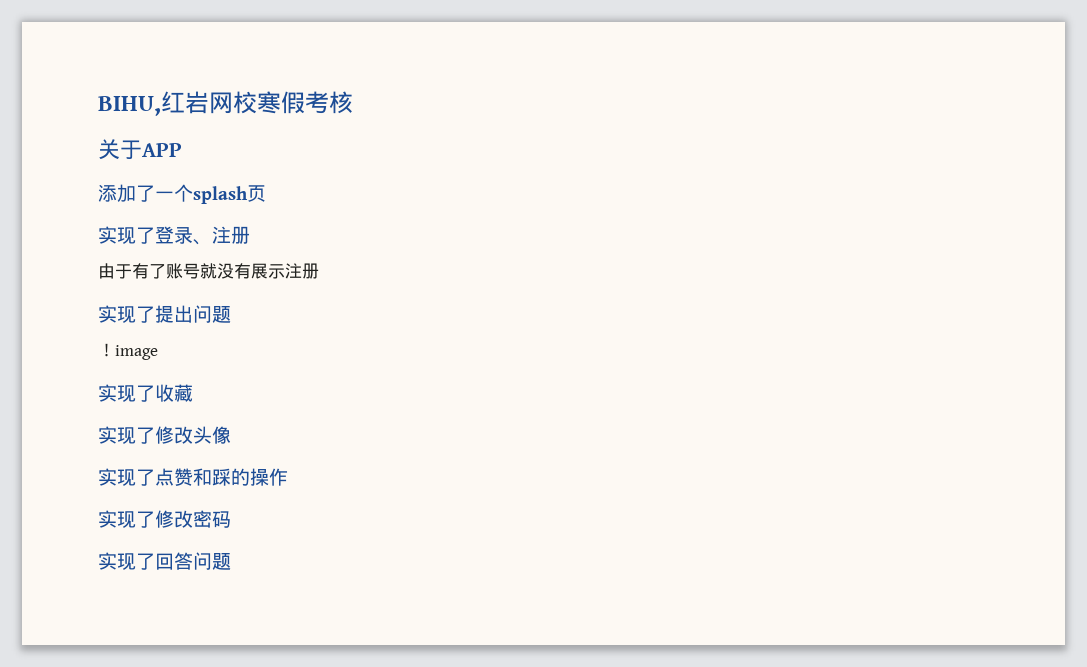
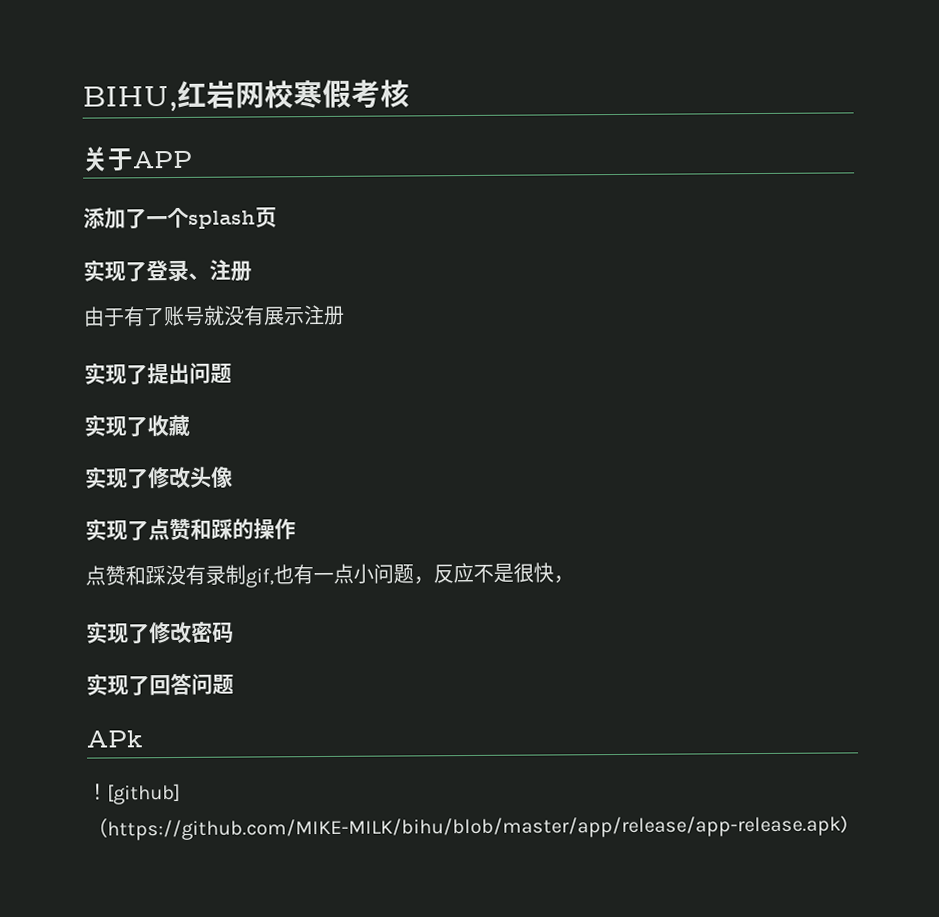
- ！image
+ 点赞和踩没有录制gif,也有一点小问题，反应不是很快，
+ APk
+ ！[github]（https://github.com/MIKE-MILK/bihu/blob/master/app/release/app-release.apk)

